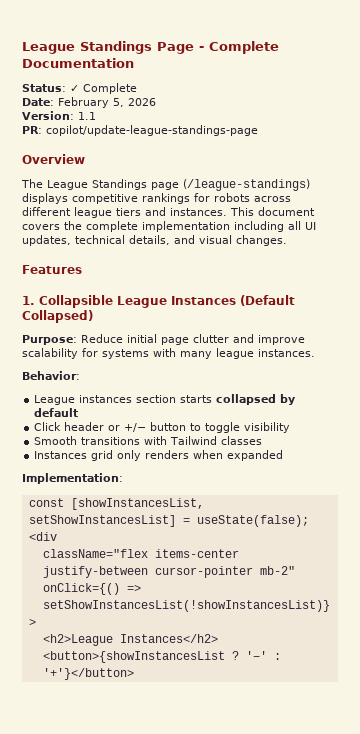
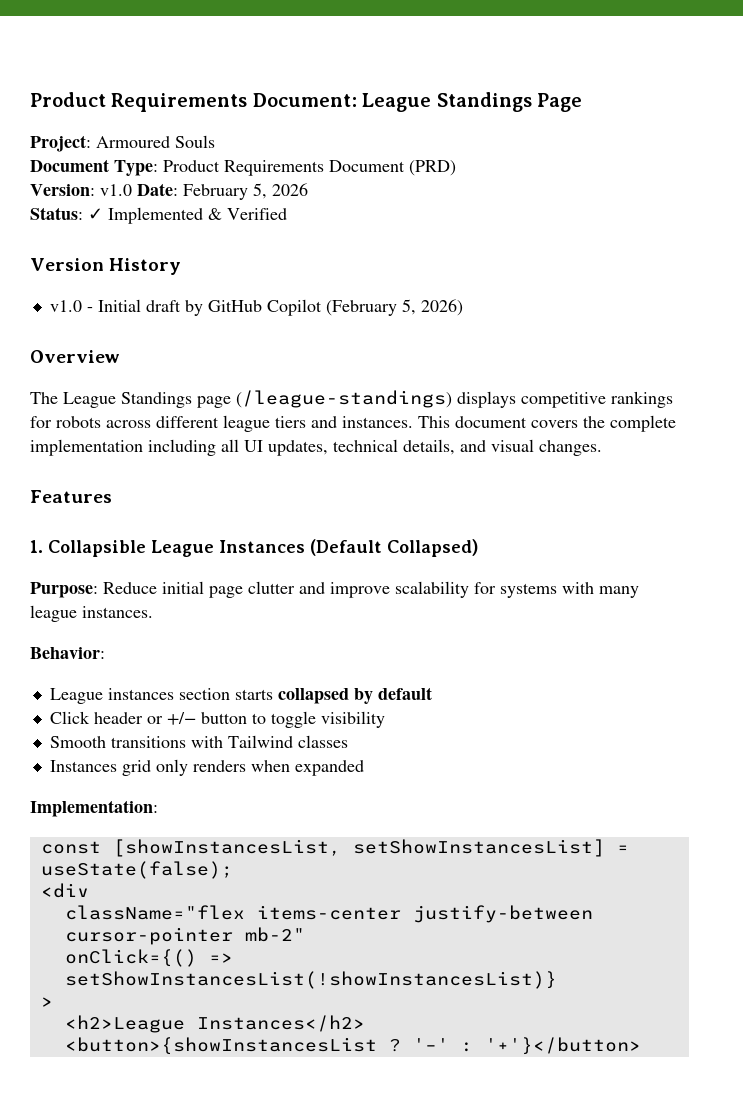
- League Standings Page - Complete Documentation
- Status: ✓ Complete
- Date: February 5, 2026
- Version: 1.1
- PR: copilot/update-league-standings-page
+ Product Requirements Document: League Standings Page
+ Project: Armoured Souls
+ Document Type: Product Requirements Document (PRD)
+ Version: v1.0 Date: February 5, 2026
+ Status: ✓ Implemented & Verified
+ Version History
+ v1.0 - Initial draft by GitHub Copilot (February 5, 2026)

